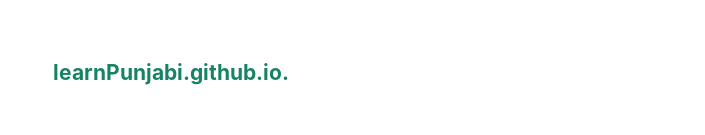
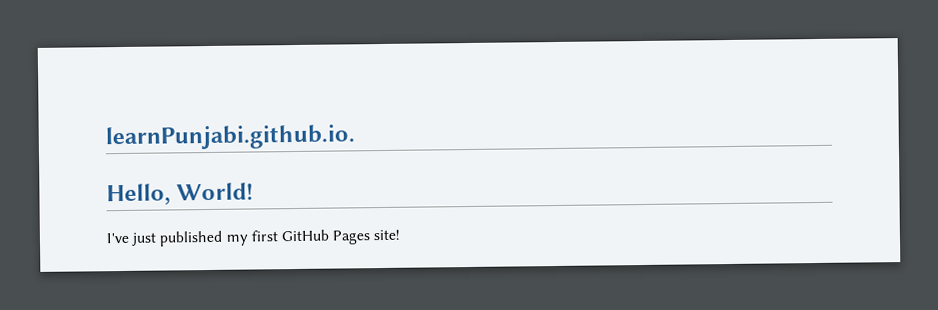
+ Hello, World!
+ I've just published my first GitHub Pages site!

